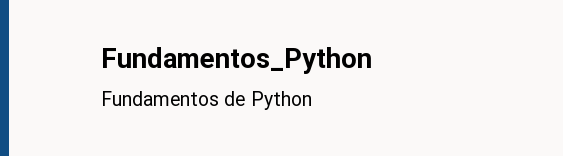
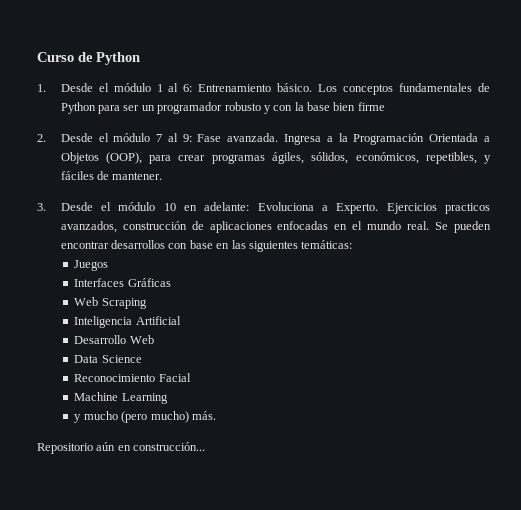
- Fundamentos_Python
- Fundamentos de Python
+ Curso de Python
+ 1. Desde el módulo 1 al 6: Entrenamiento básico. Los conceptos fundamentales de Python para ser un programador robusto y con la base bien firme
+ 2. Desde el módulo 7 al 9: Fase avanzada. Ingresa a la Programación Orientada a Objetos (OOP), para crear programas ágiles, sólidos, económicos, repetibles, y fáciles de mantener.
+ 3. Desde el módulo 10 en adelante: Evoluciona a Experto. Ejercicios practicos avanzados, construcción de aplicaciones enfocadas en el mundo real. Se pueden encontrar desarrollos con base en las siguientes temáticas:
+ Juegos
+ Interfaces Gráficas
+ Web Scraping
+ Inteligencia Artificial
+ Desarrollo Web
+ Data Science
+ Reconocimiento Facial
+ Machine Learning
+ y mucho (pero mucho) más.
+ Repositorio aún en construcción...

